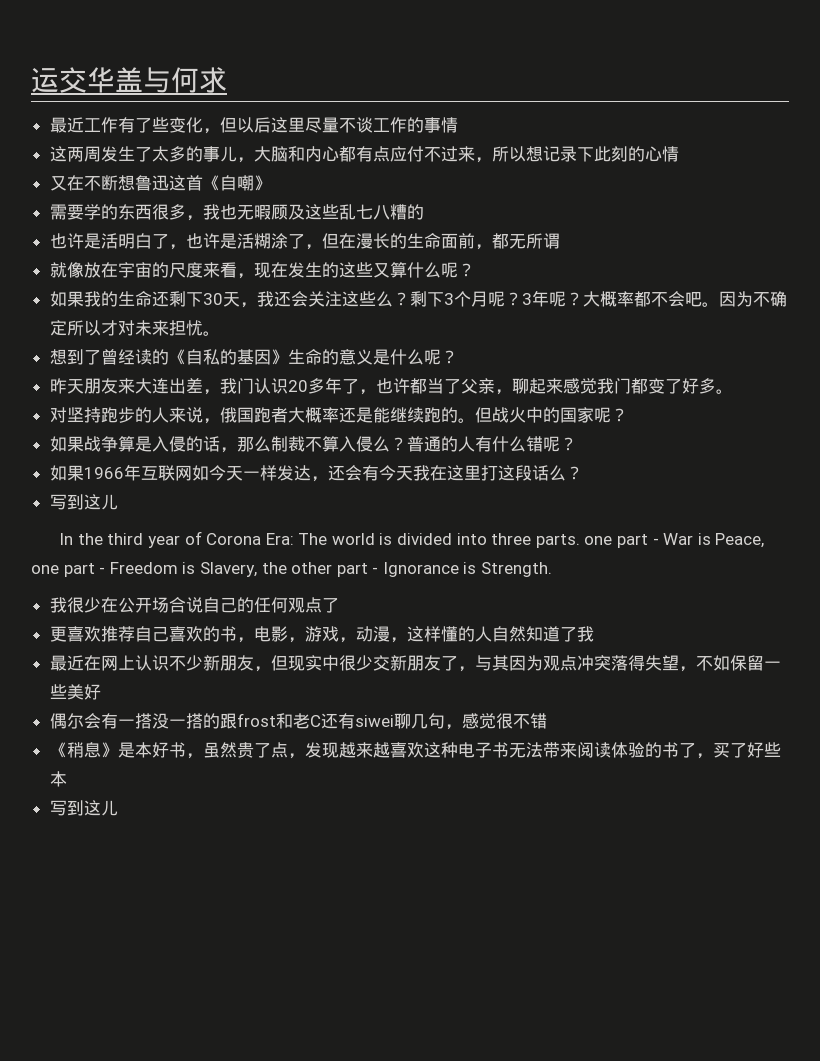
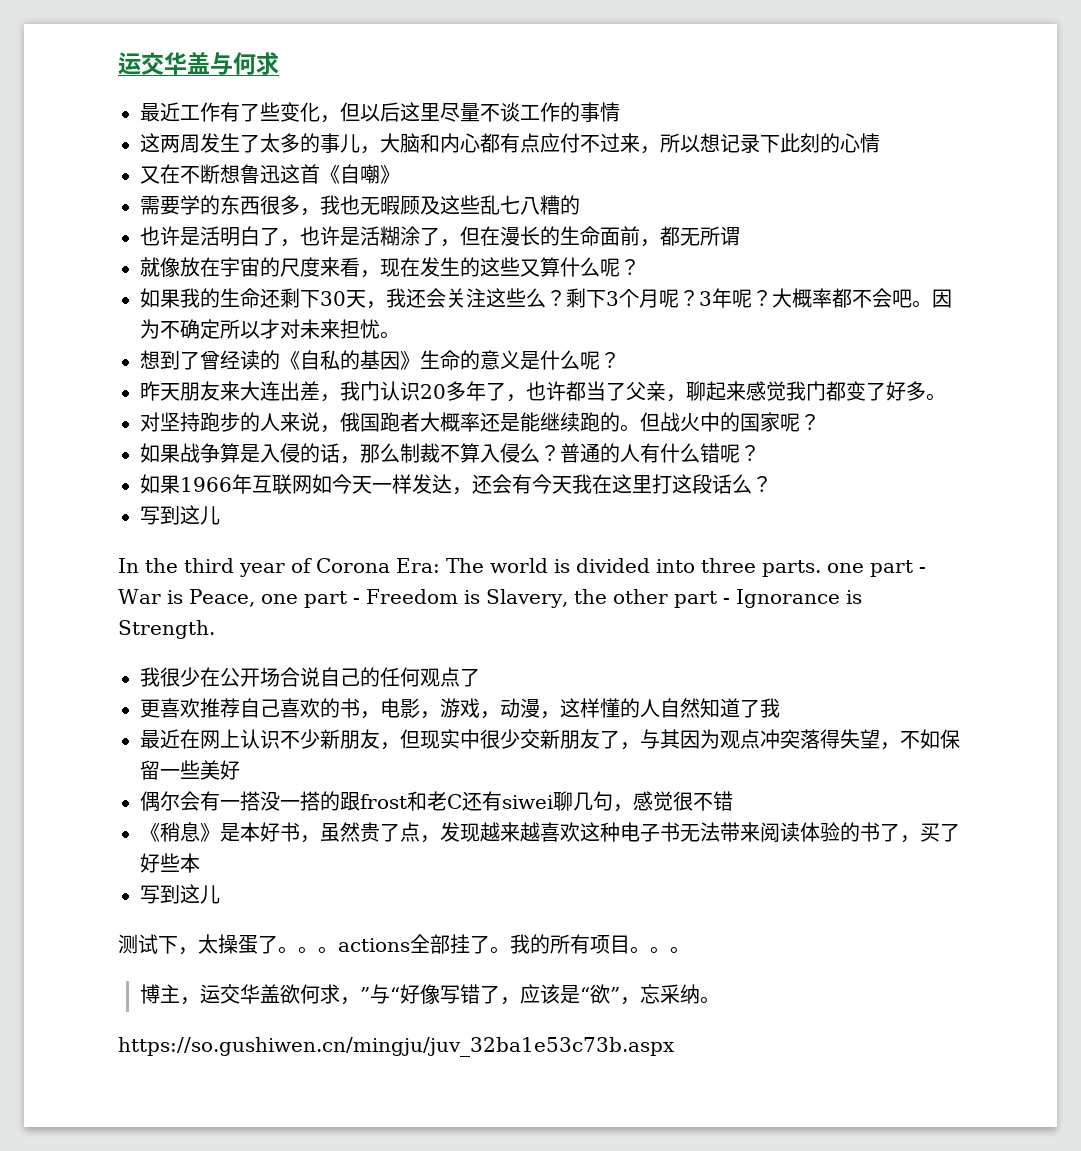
+ 测试下，太操蛋了。。。actions全部挂了。我的所有项目。。。
+ 博主，运交华盖欲何求，”与“好像写错了，应该是“欲”，忘采纳。
+ https://so.gushiwen.cn/mingju/juv_32ba1e53c73b.aspx

